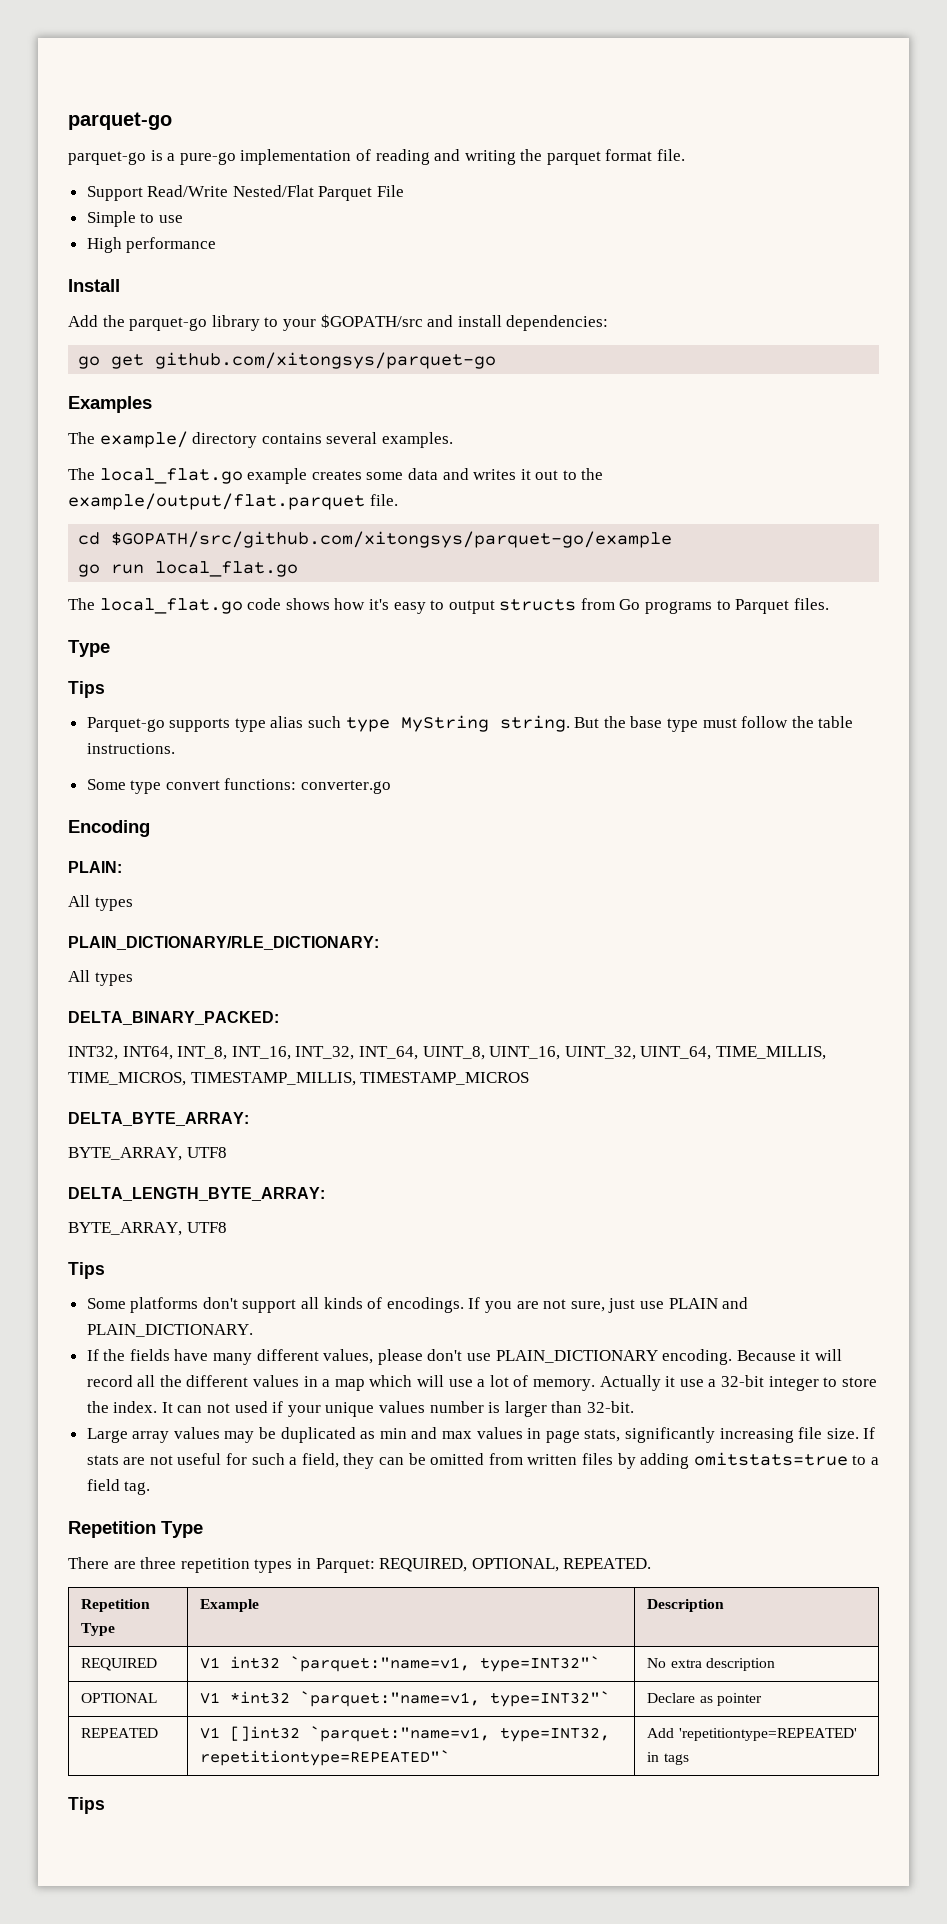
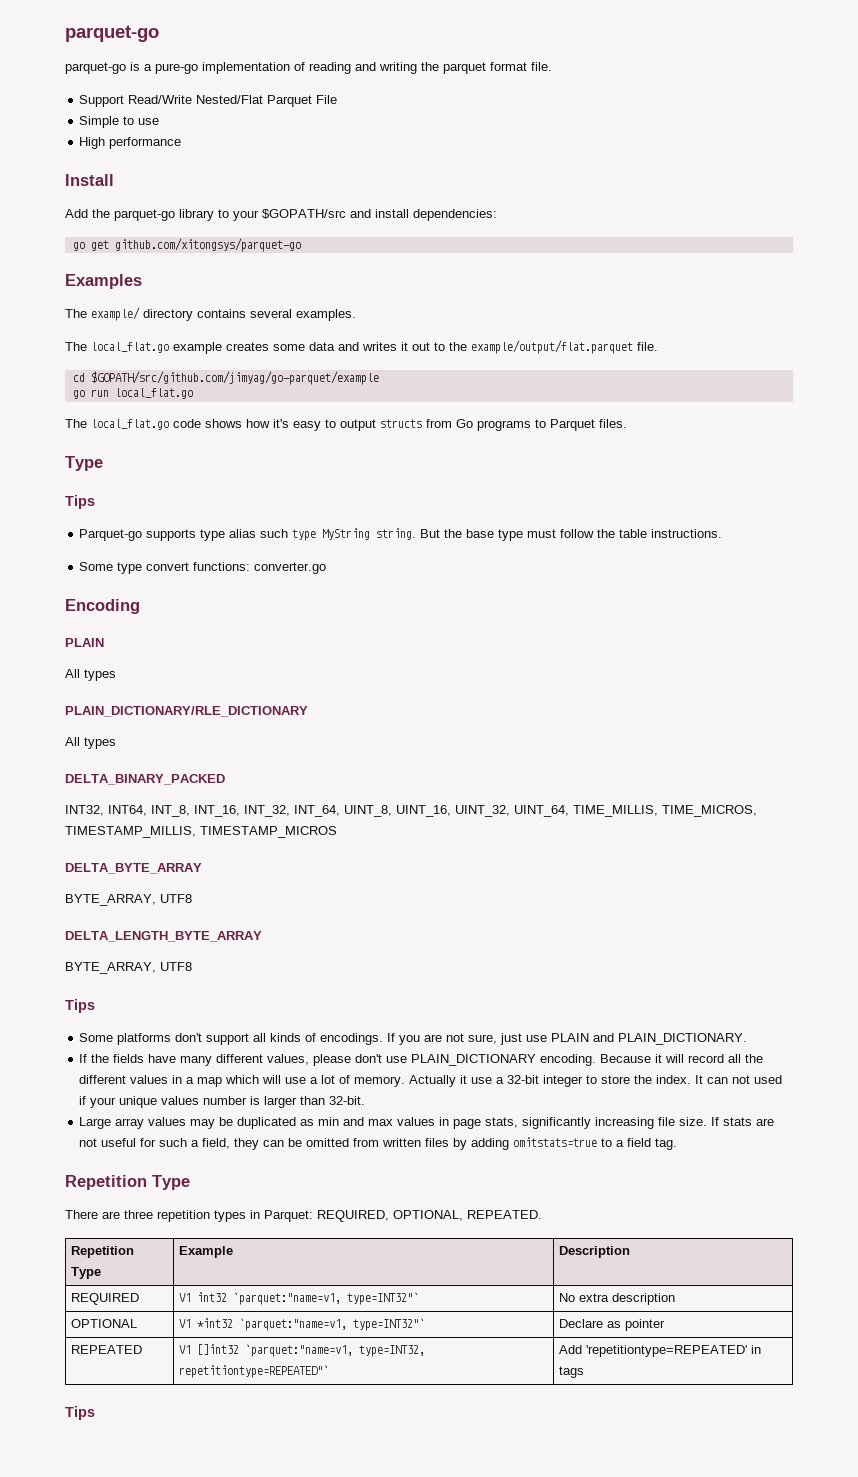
- cd $GOPATH/src/github.com/xitongsys/parquet-go/example
+ cd $GOPATH/src/github.com/jimyag/go-parquet/example
  Encoding
- PLAIN:
+ PLAIN
  All types
- PLAIN_DICTIONARY/RLE_DICTIONARY:
+ PLAIN_DICTIONARY/RLE_DICTIONARY
  All types
- DELTA_BINARY_PACKED:
+ DELTA_BINARY_PACKED
- DELTA_BYTE_ARRAY:
+ DELTA_BYTE_ARRAY
  BYTE_ARRAY, UTF8
- DELTA_LENGTH_BYTE_ARRAY:
+ DELTA_LENGTH_BYTE_ARRAY

